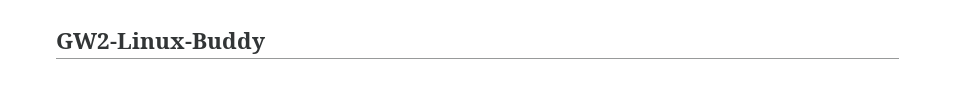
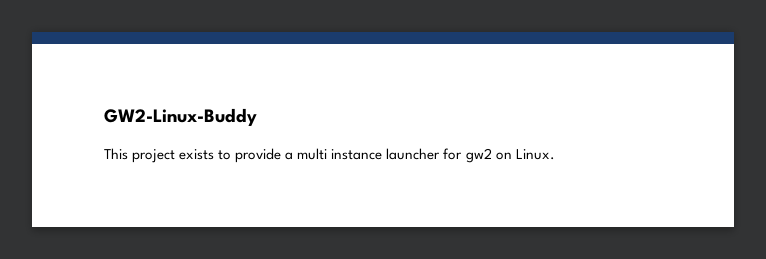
+ This project exists to provide a multi instance launcher for gw2 on Linux.

